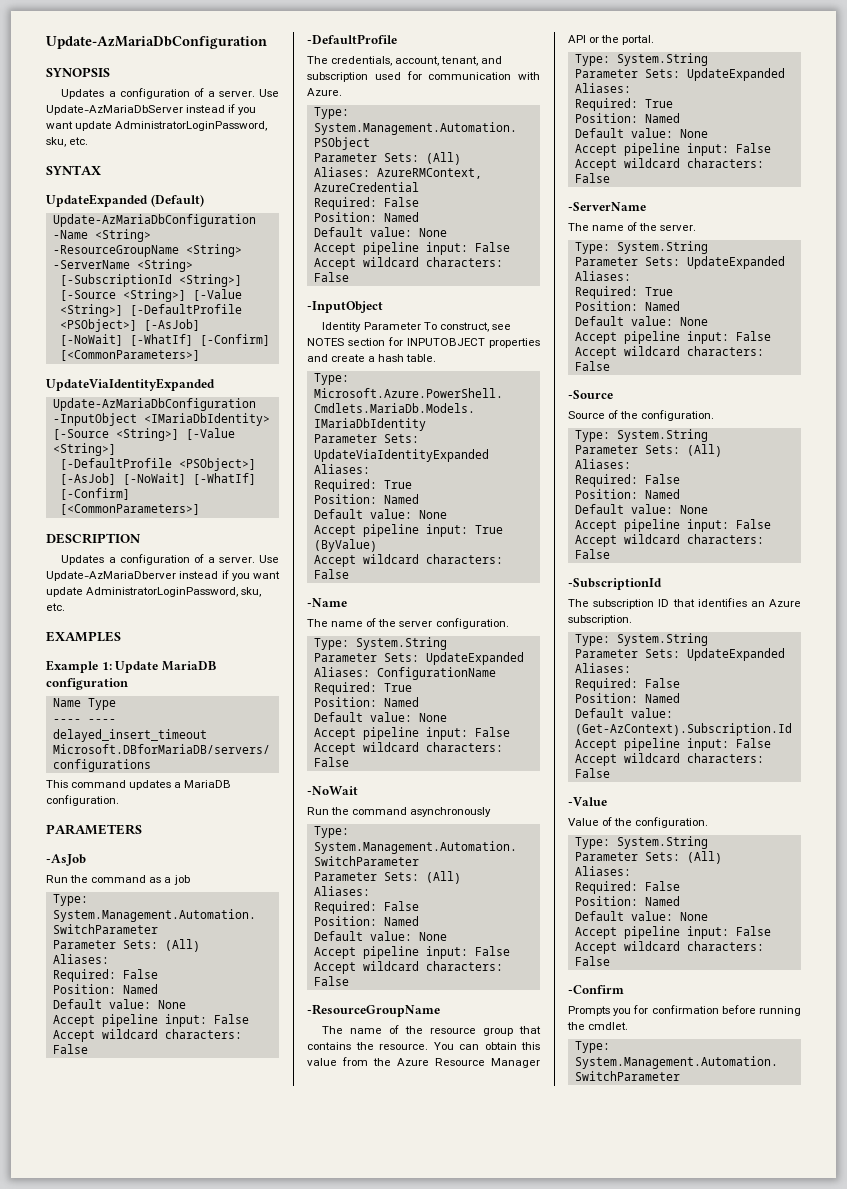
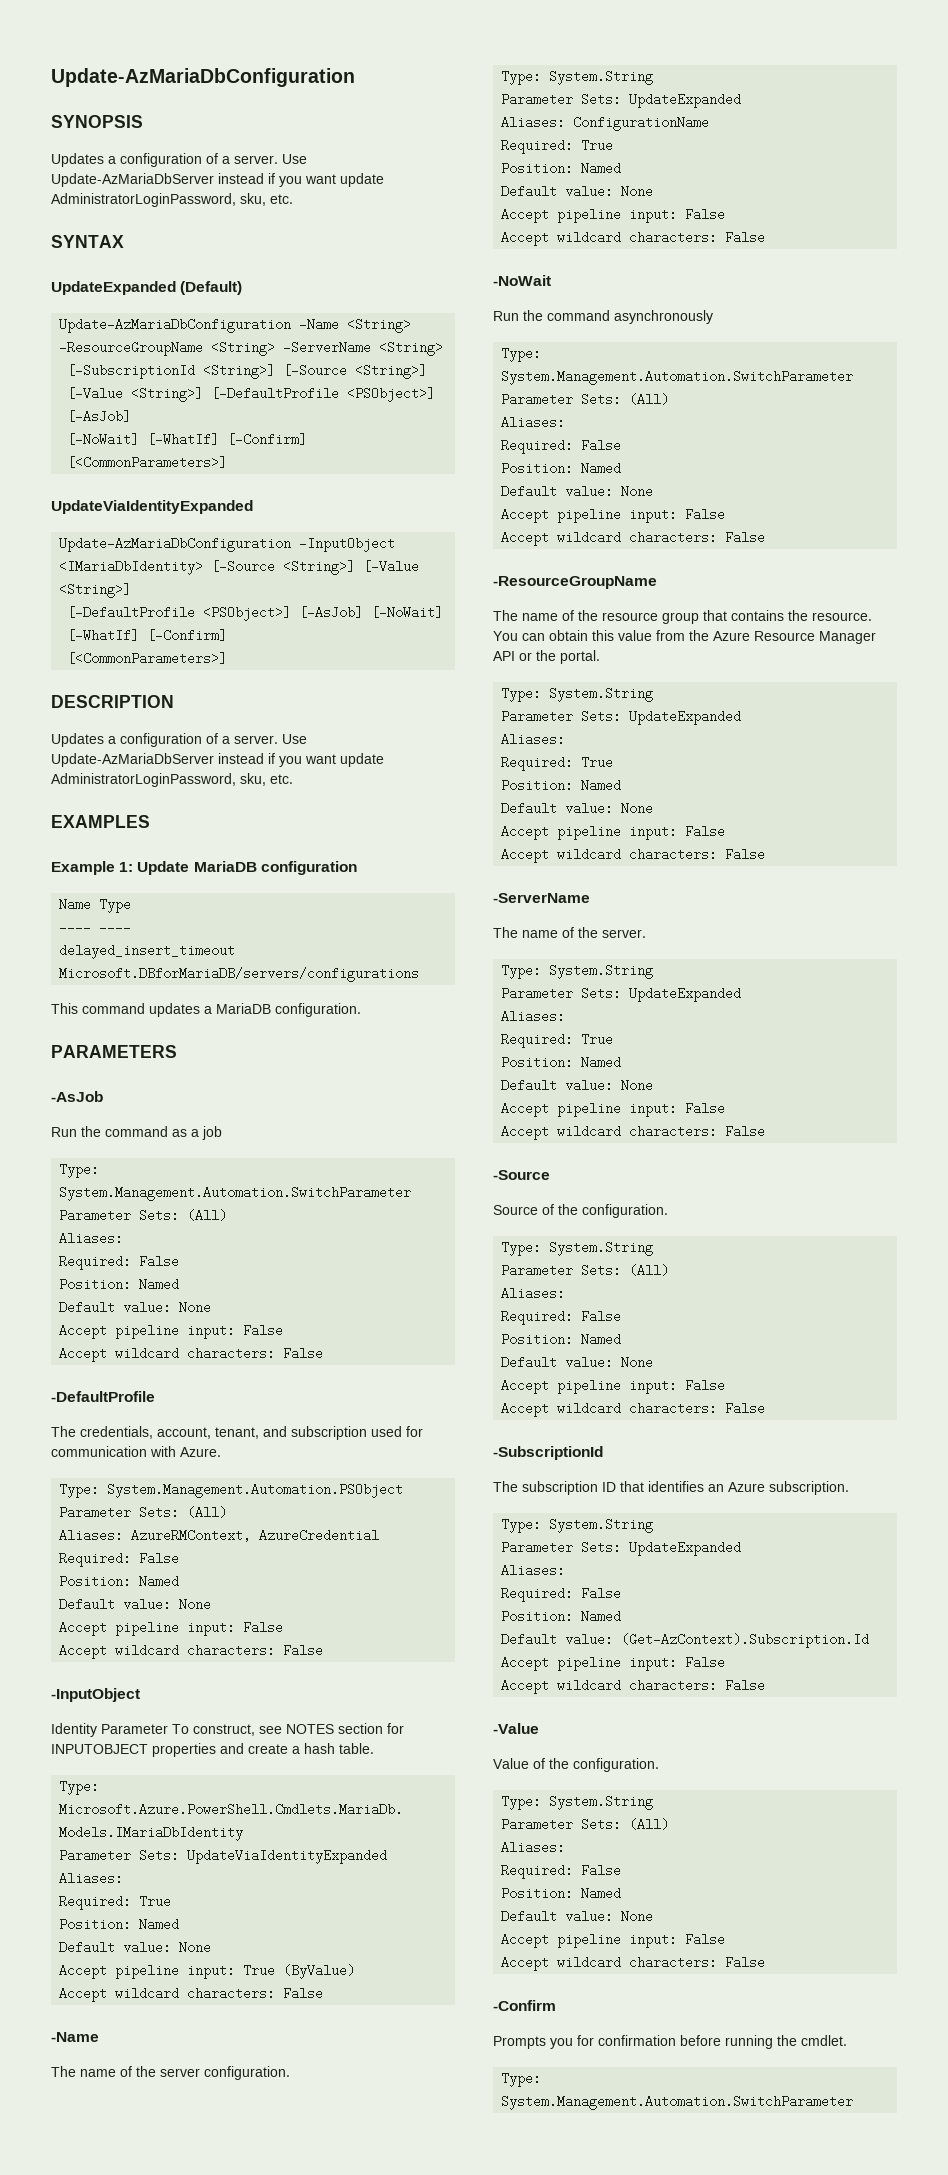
  DESCRIPTION
- Updates a configuration of a server. Use Update-AzMariaDberver instead if you want update AdministratorLoginPassword, sku, etc.
+ Updates a configuration of a server. Use Update-AzMariaDbServer instead if you want update AdministratorLoginPassword, sku, etc.

